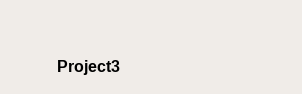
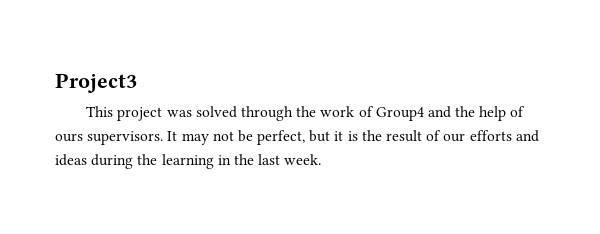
+ This project was solved through the work of Group4 and the help of ours supervisors. It may not be perfect, but it is the result of our efforts and ideas during the learning in the last week.

